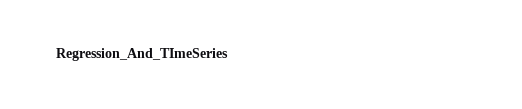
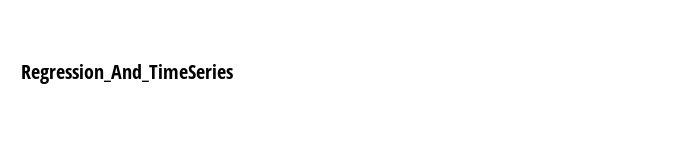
- Regression_And_TImeSeries
+ Regression_And_TimeSeries

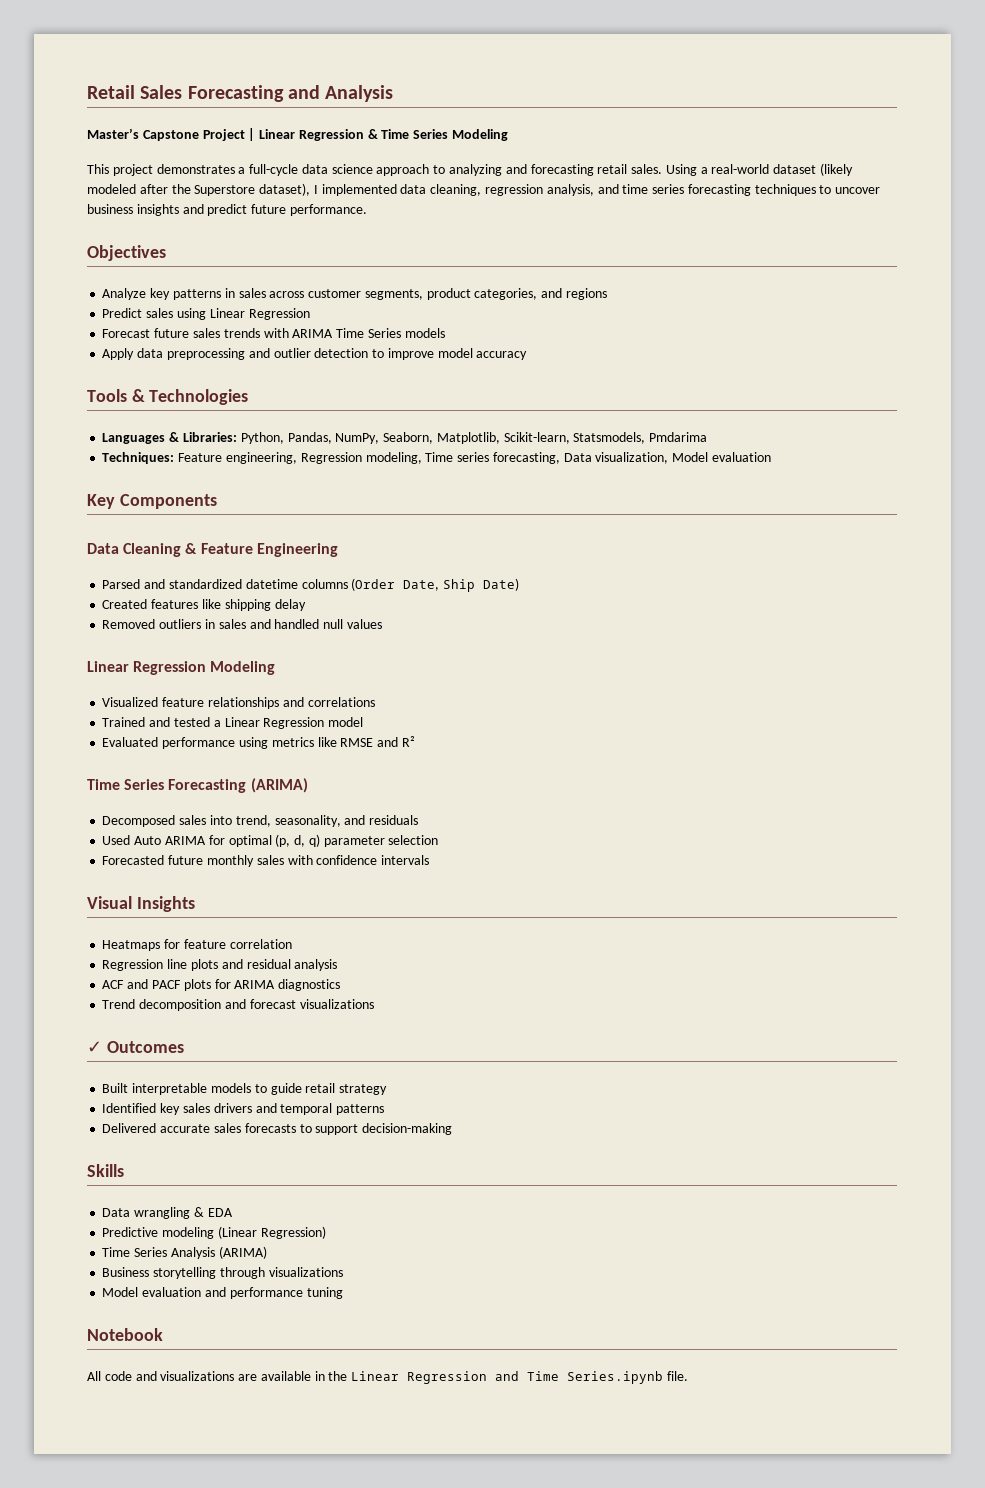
- Regression_And_TimeSeries
+ Retail Sales Forecasting and Analysis
+ Master’s Capstone Project | Linear Regression & Time Series Modeling
+ This project demonstrates a full-cycle data science approach to analyzing and forecasting retail sales. Using a real-world dataset (likely modeled after the Superstore dataset), I implemented data cleaning, regression analysis, and time series forecasting techniques to uncover business insights and predict future performance.
+ Objectives
+ Analyze key patterns in sales across customer segments, product categories, and regions
+ Predict sales using Linear Regression
+ Forecast future sales trends with ARIMA Time Series models
+ Apply data preprocessing and outlier detection to improve model accuracy
+ Tools & Technologies
+ Languages & Libraries: Python, Pandas, NumPy, Seaborn, Matplotlib, Scikit-learn, Statsmodels, Pmdarima
+ Techniques: Feature engineering, Regression modeling, Time series forecasting, Data visualization, Model evaluation
+ Key Components
+ Data Cleaning & Feature Engineering
+ Parsed and standardized datetime columns (Order Date, Ship Date)
+ Created features like shipping delay
+ Removed outliers in sales and handled null values
+ Linear Regression Modeling
+ Visualized feature relationships and correlations
+ Trained and tested a Linear Regression model
+ Evaluated performance using metrics like RMSE and R²
+ Time Series Forecasting (ARIMA)
+ Decomposed sales into trend, seasonality, and residuals
+ Used Auto ARIMA for optimal (p, d, q) parameter selection
+ Forecasted future monthly sales with confidence intervals
+ Visual Insights
+ Heatmaps for feature correlation
+ Regression line plots and residual analysis
+ ACF and PACF plots for ARIMA diagnostics
+ Trend decomposition and forecast visualizations
+ ✓ Outcomes
+ Built interpretable models to guide retail strategy
+ Identified key sales drivers and temporal patterns
+ Delivered accurate sales forecasts to support decision-making
+ Skills
+ Data wrangling & EDA
+ Predictive modeling (Linear Regression)
+ Time Series Analysis (ARIMA)
+ Business storytelling through visualizations
+ Model evaluation and performance tuning
+ Notebook
+ All code and visualizations are available in the Linear Regression and Time Series.ipynb file.

